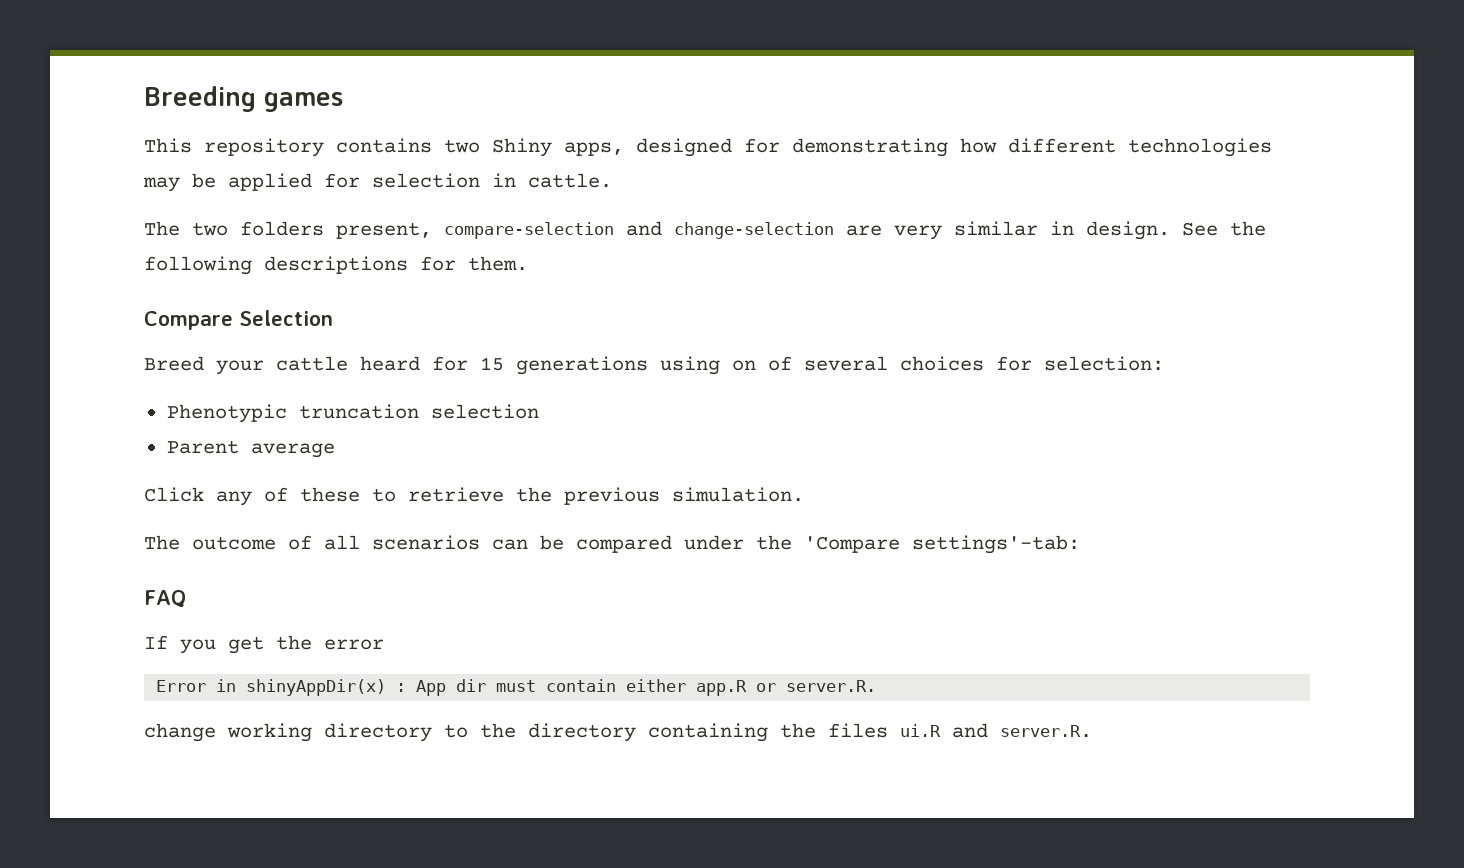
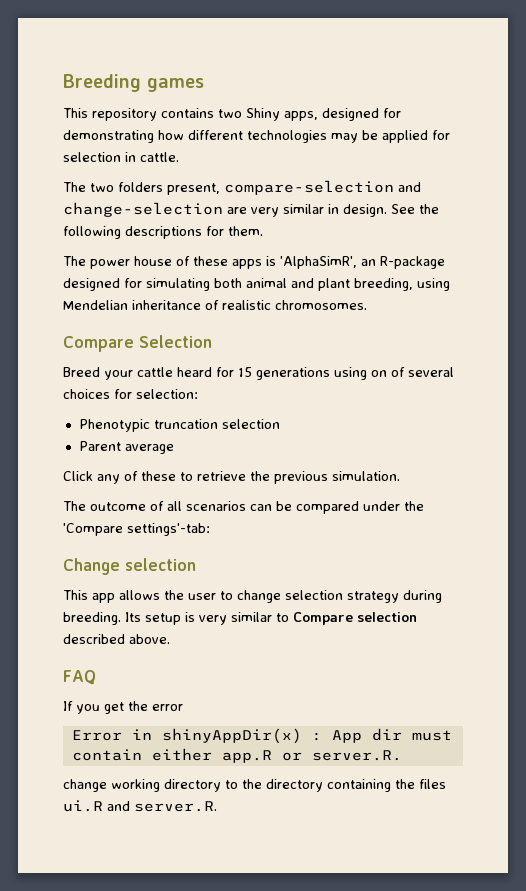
+ The power house of these apps is 'AlphaSimR', an R-package designed for simulating both animal and plant breeding, using Mendelian inheritance of realistic chromosomes.
+ Change selection
+ This app allows the user to change selection strategy during breeding. Its setup is very similar to Compare selection described above.

